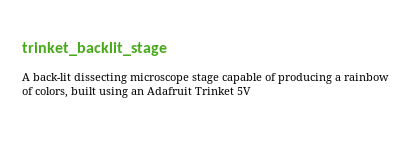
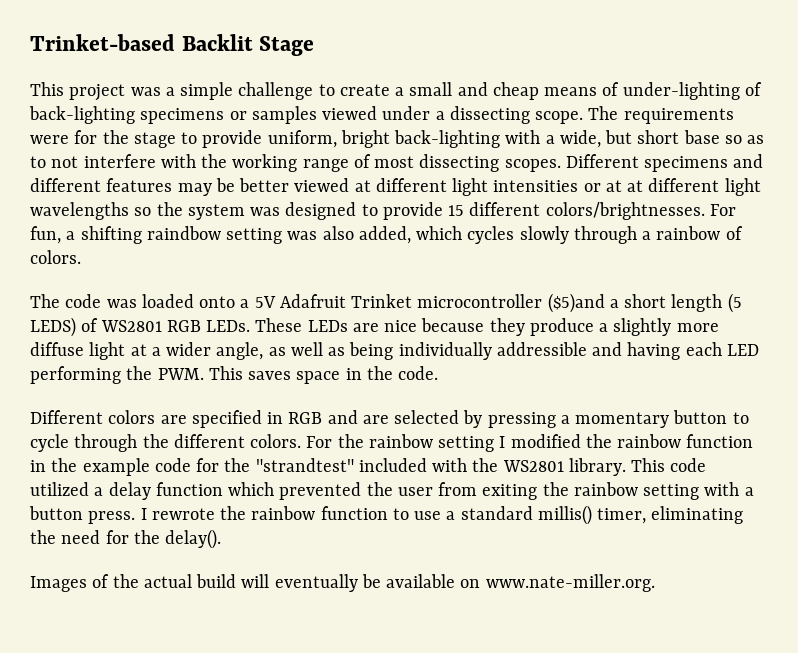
- trinket_backlit_stage
- A back-lit dissecting microscope stage capable of producing a rainbow of colors, built using an Adafruit Trinket 5V
+ Trinket-based Backlit Stage
+ This project was a simple challenge to create a small and cheap means of under-lighting of back-lighting specimens or samples viewed under a dissecting scope. The requirements were for the stage to provide uniform, bright back-lighting with a wide, but short base so as to not interfere with the working range of most dissecting scopes. Different specimens and different features may be better viewed at different light intensities or at at different light wavelengths so the system was designed to provide 15 different colors/brightnesses. For fun, a shifting raindbow setting was also added, which cycles slowly through a rainbow of colors.
+ The code was loaded onto a 5V Adafruit Trinket microcontroller ($5)and a short length (5 LEDS) of WS2801 RGB LEDs. These LEDs are nice because they produce a slightly more diffuse light at a wider angle, as well as being individually addressible and having each LED performing the PWM. This saves space in the code.
+ Different colors are specified in RGB and are selected by pressing a momentary button to cycle through the different colors. For the rainbow setting I modified the rainbow function in the example code for the "strandtest" included with the WS2801 library. This code utilized a delay function which prevented the user from exiting the rainbow setting with a button press. I rewrote the rainbow function to use a standard millis() timer, eliminating the need for the delay().
+ Images of the actual build will eventually be available on www.nate-miller.org.

